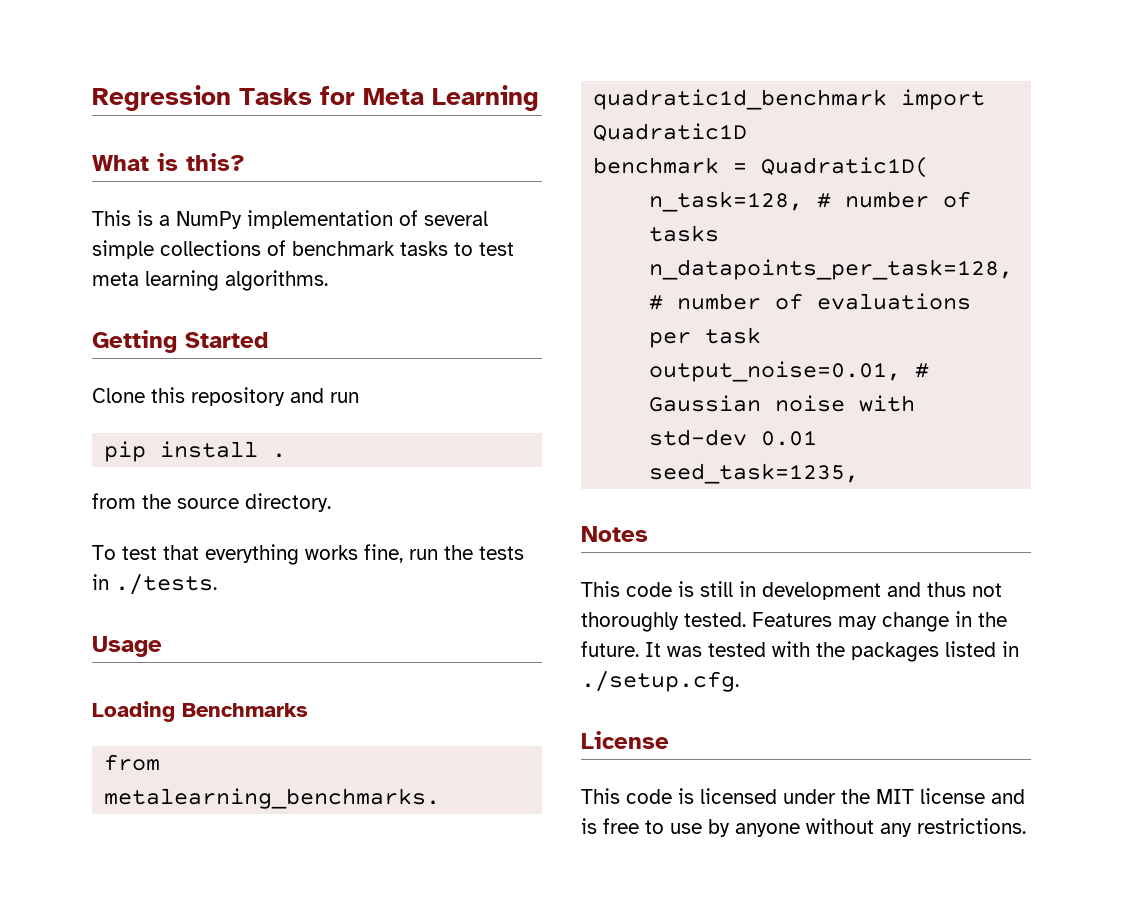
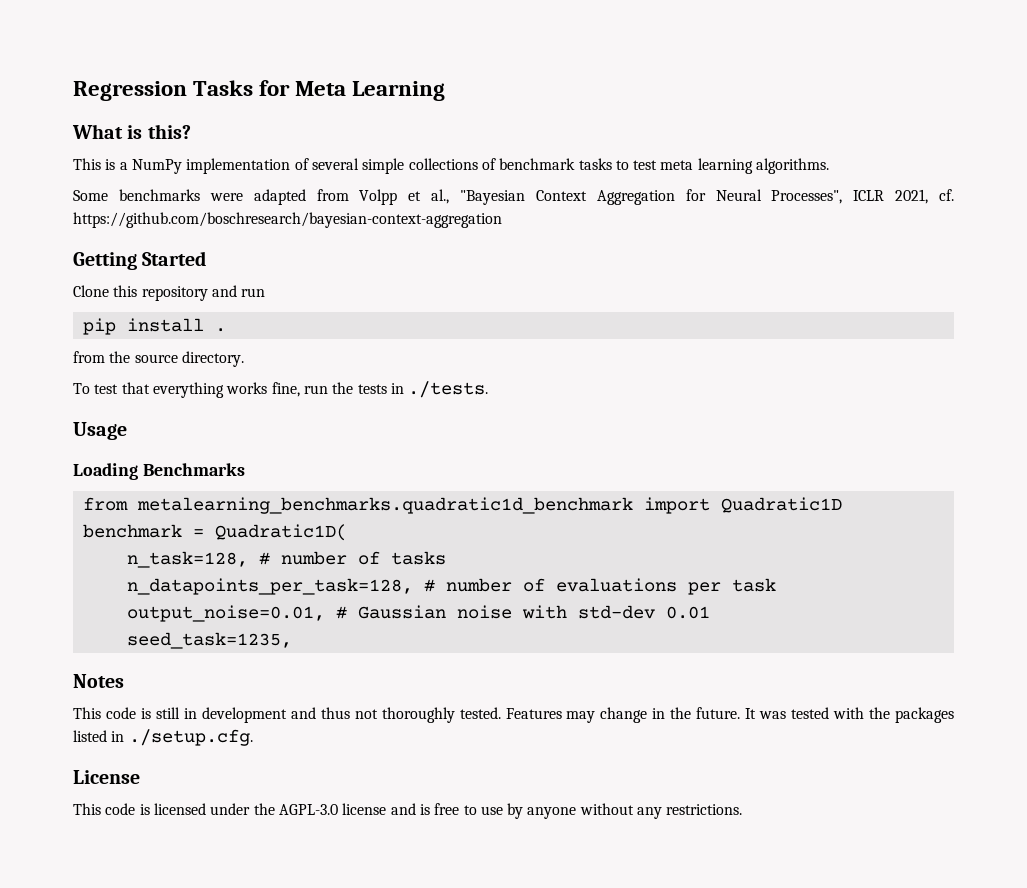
+ Some benchmarks were adapted from Volpp et al., "Bayesian Context Aggregation for Neural Processes", ICLR 2021, cf. https://github.com/boschresearch/bayesian-context-aggregation
- This code is licensed under the MIT license and is free to use by anyone without any restrictions.
+ This code is licensed under the AGPL-3.0 license and is free to use by anyone without any restrictions.

